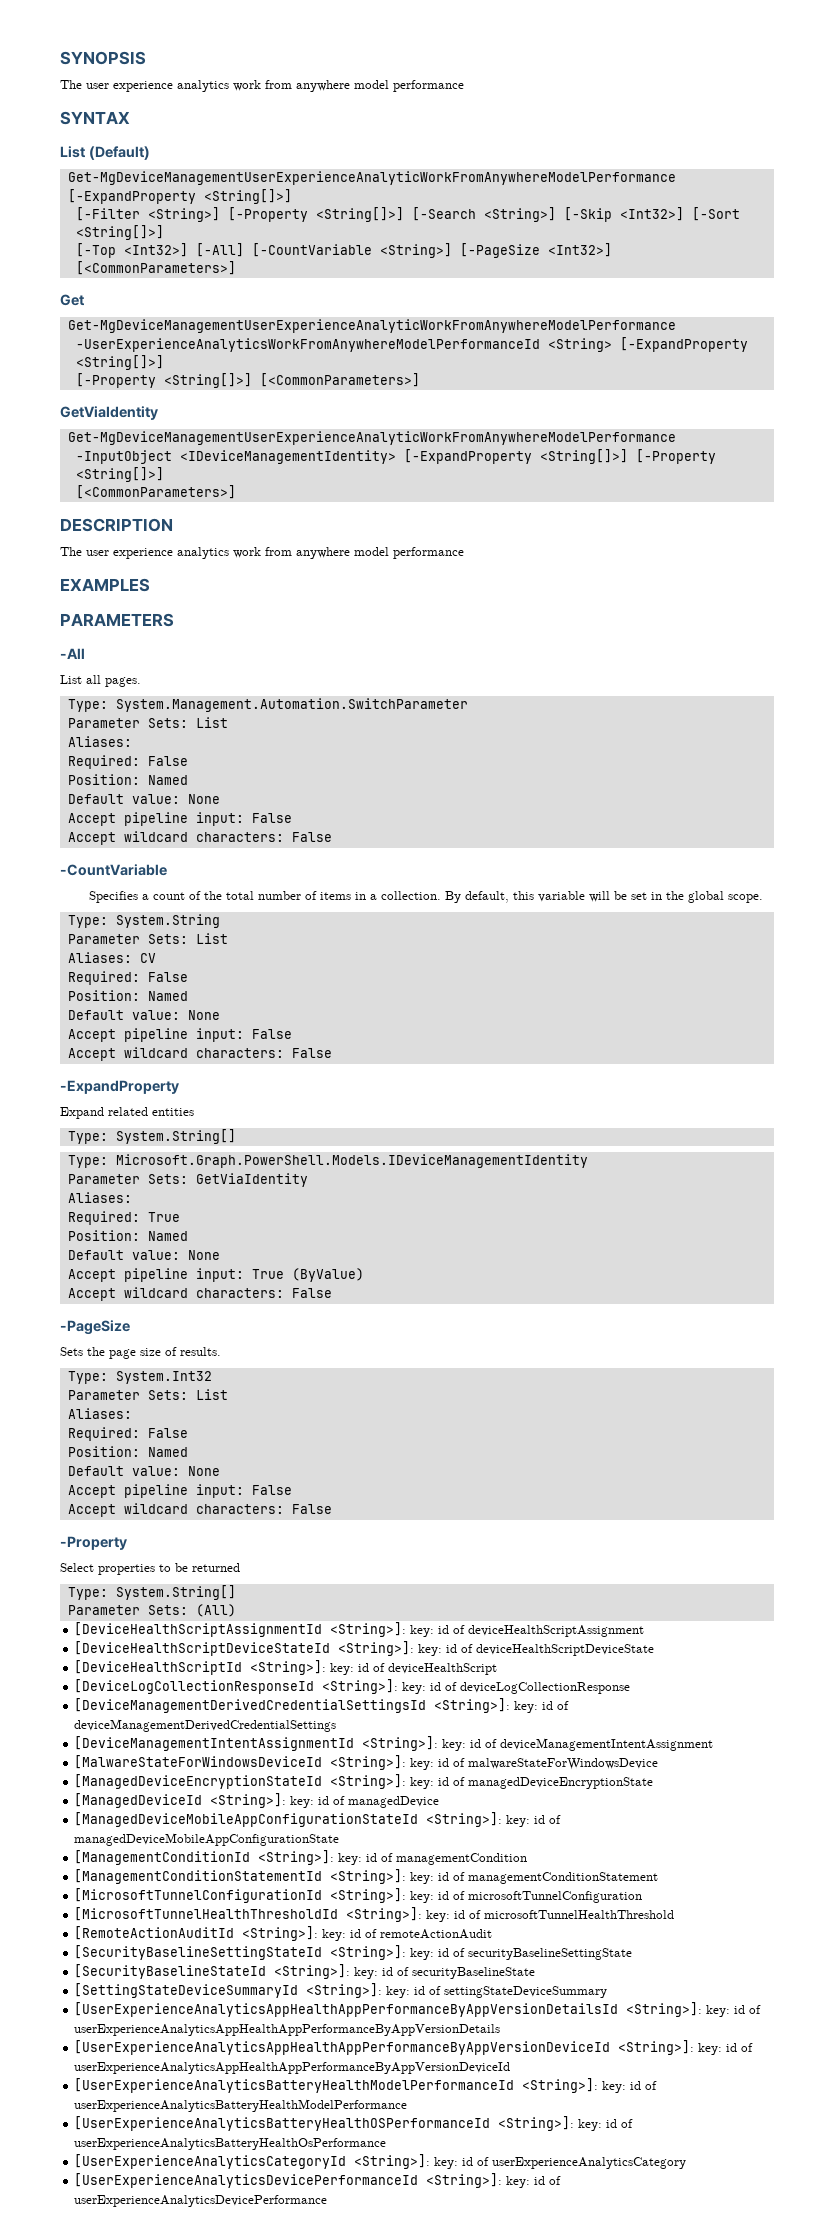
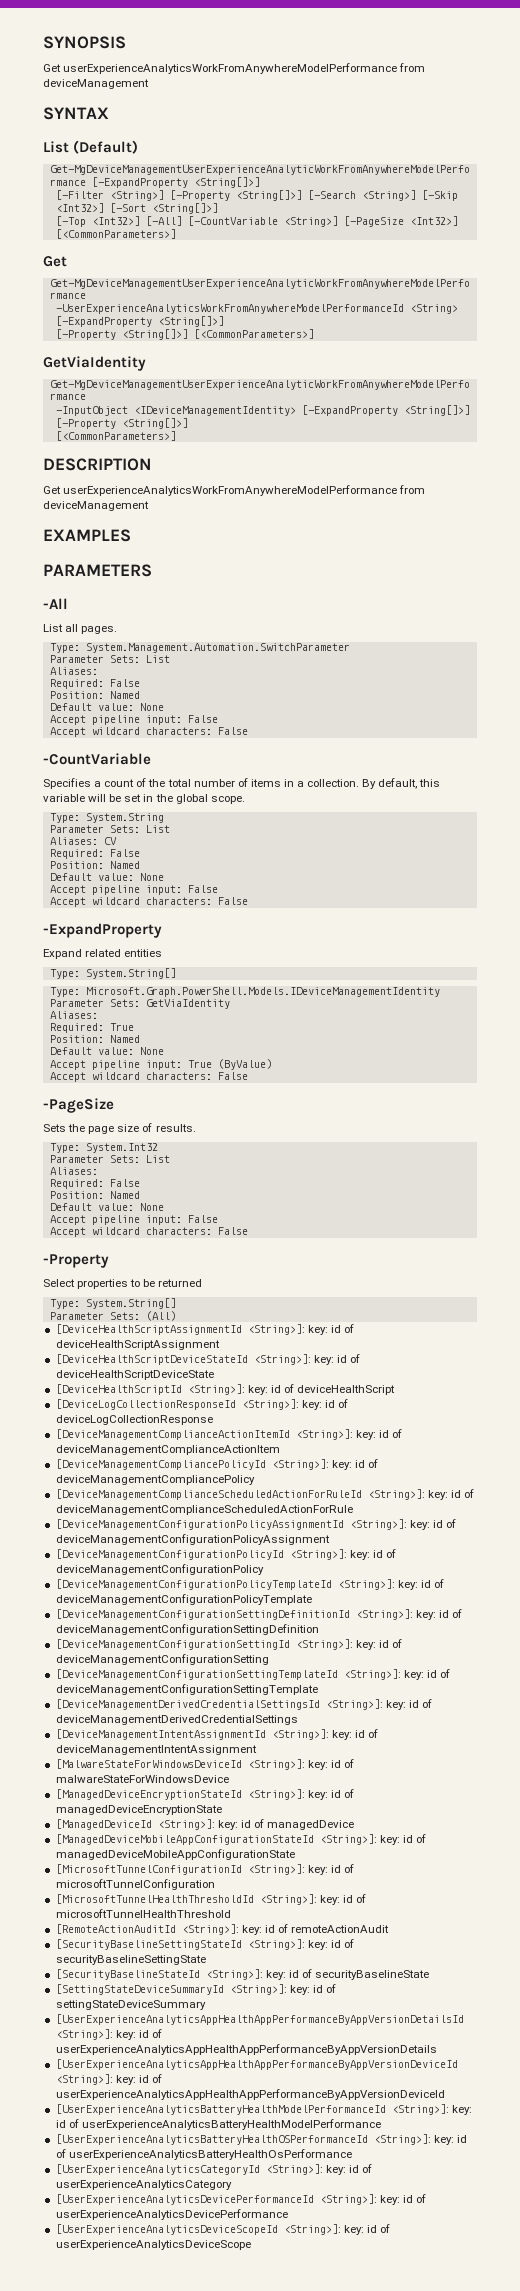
  SYNOPSIS
- The user experience analytics work from anywhere model performance
+ Get userExperienceAnalyticsWorkFromAnywhereModelPerformance from deviceManagement
  DESCRIPTION
- The user experience analytics work from anywhere model performance
+ Get userExperienceAnalyticsWorkFromAnywhereModelPerformance from deviceManagement
+ [DeviceManagementComplianceActionItemId <String>]: key: id of deviceManagementComplianceActionItem
+ [DeviceManagementCompliancePolicyId <String>]: key: id of deviceManagementCompliancePolicy
+ [DeviceManagementComplianceScheduledActionForRuleId <String>]: key: id of deviceManagementComplianceScheduledActionForRule
+ [DeviceManagementConfigurationPolicyAssignmentId <String>]: key: id of deviceManagementConfigurationPolicyAssignment
+ [DeviceManagementConfigurationPolicyId <String>]: key: id of deviceManagementConfigurationPolicy
+ [DeviceManagementConfigurationPolicyTemplateId <String>]: key: id of deviceManagementConfigurationPolicyTemplate
+ [DeviceManagementConfigurationSettingDefinitionId <String>]: key: id of deviceManagementConfigurationSettingDefinition
+ [DeviceManagementConfigurationSettingId <String>]: key: id of deviceManagementConfigurationSetting
+ [DeviceManagementConfigurationSettingTemplateId <String>]: key: id of deviceManagementConfigurationSettingTemplate
- [ManagementConditionId <String>]: key: id of managementCondition
- [ManagementConditionStatementId <String>]: key: id of managementConditionStatement
+ [UserExperienceAnalyticsDeviceScopeId <String>]: key: id of userExperienceAnalyticsDeviceScope

